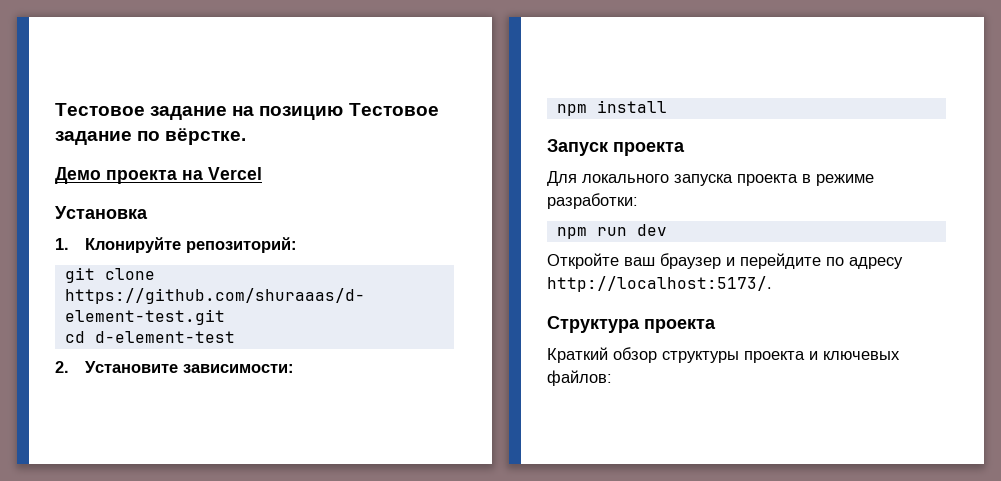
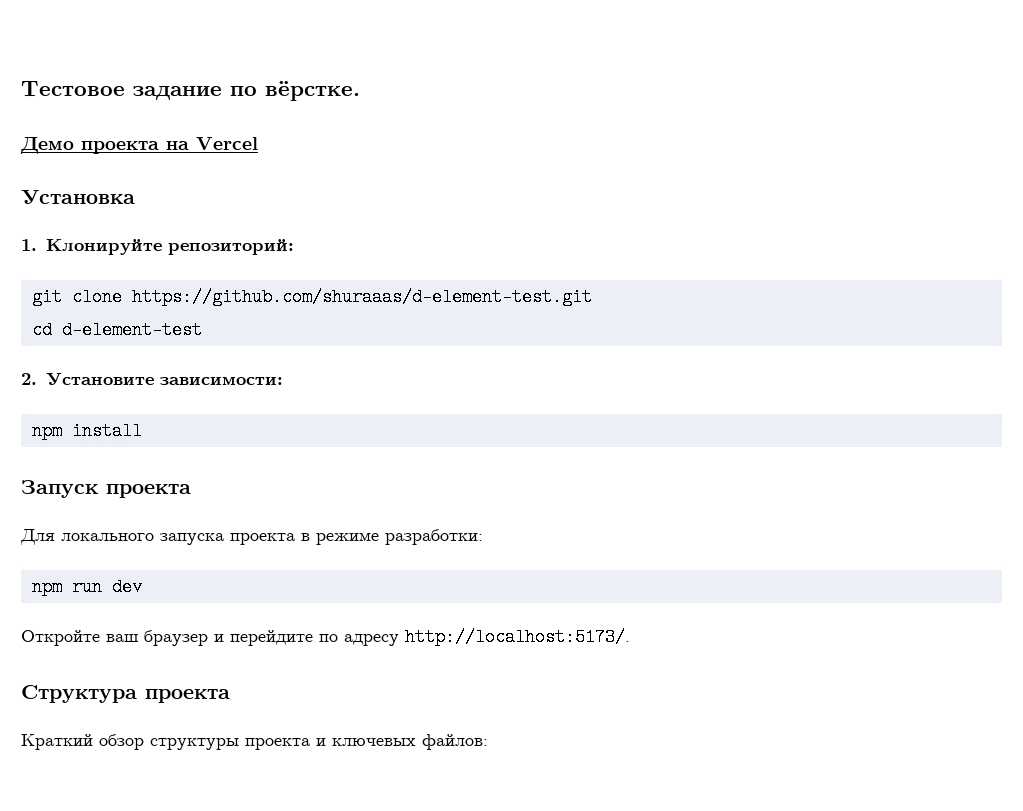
- Тестовое задание на позицию Тестовое задание по вёрстке.
+ Тестовое задание по вёрстке.

